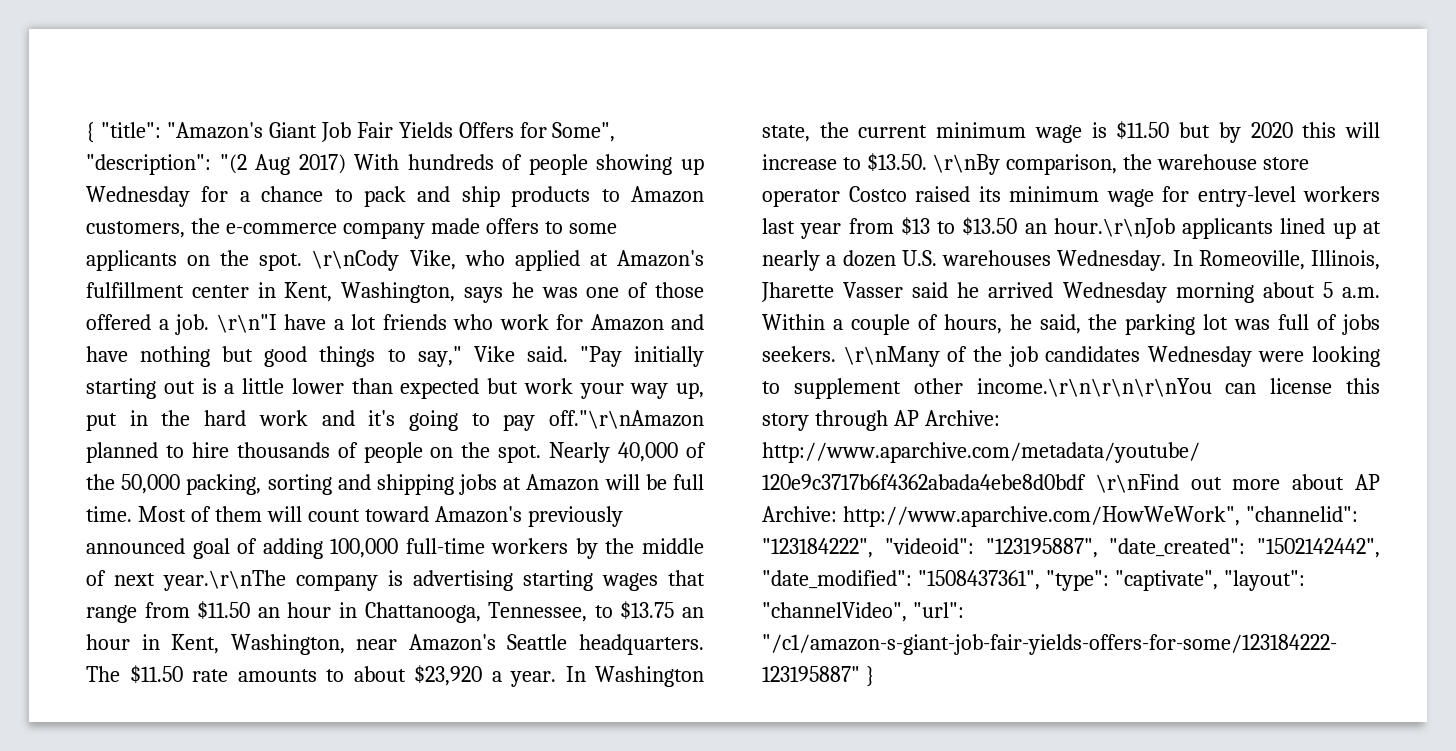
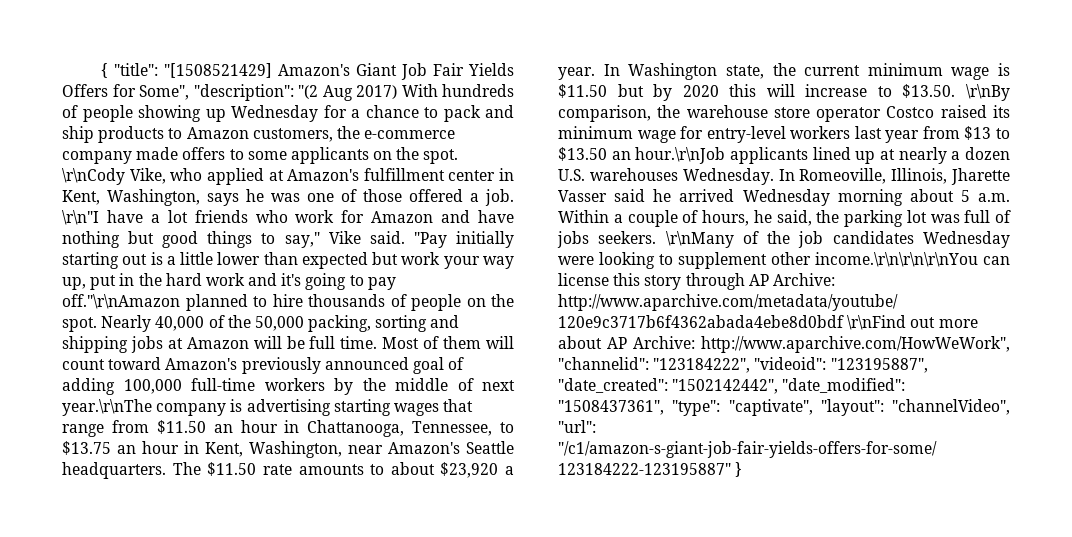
- { "title": "Amazon's Giant Job Fair Yields Offers for Some", "description": "(2 Aug 2017) With hundreds of people showing up Wednesday for a chance to pack and ship products to Amazon customers, the e-commerce company made offers to some applicants on the spot.
+ { "title": "[1508521429] Amazon's Giant Job Fair Yields Offers for Some", "description": "(2 Aug 2017) With hundreds of people showing up Wednesday for a chance to pack and ship products to Amazon customers, the e-commerce company made offers to some applicants on the spot.

